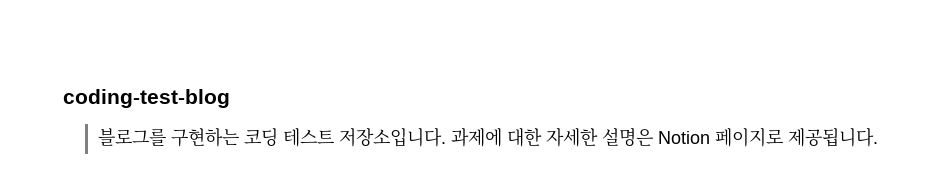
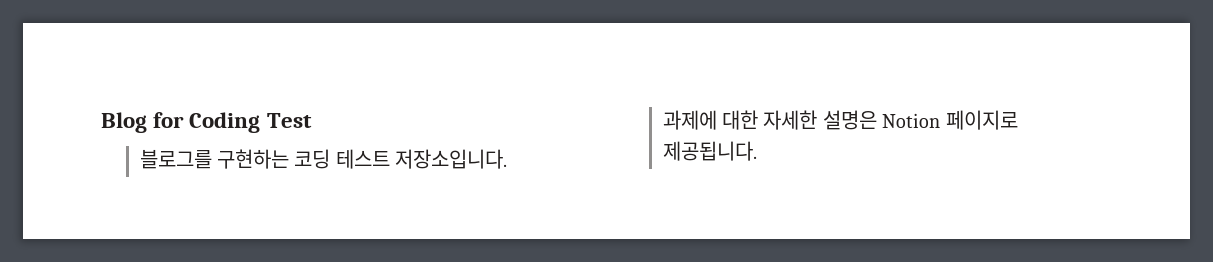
- coding-test-blog
+ Blog for Coding Test
- 블로그를 구현하는 코딩 테스트 저장소입니다. 과제에 대한 자세한 설명은 Notion 페이지로 제공됩니다.
+ 블로그를 구현하는 코딩 테스트 저장소입니다.
+ 과제에 대한 자세한 설명은 Notion 페이지로 제공됩니다.

